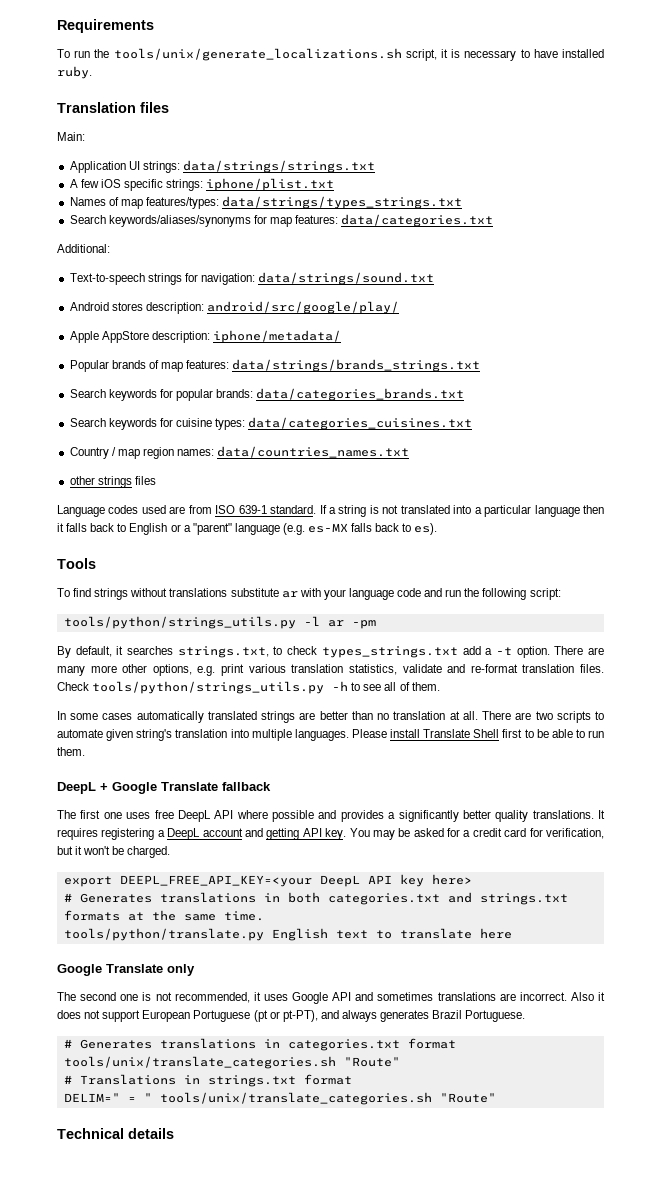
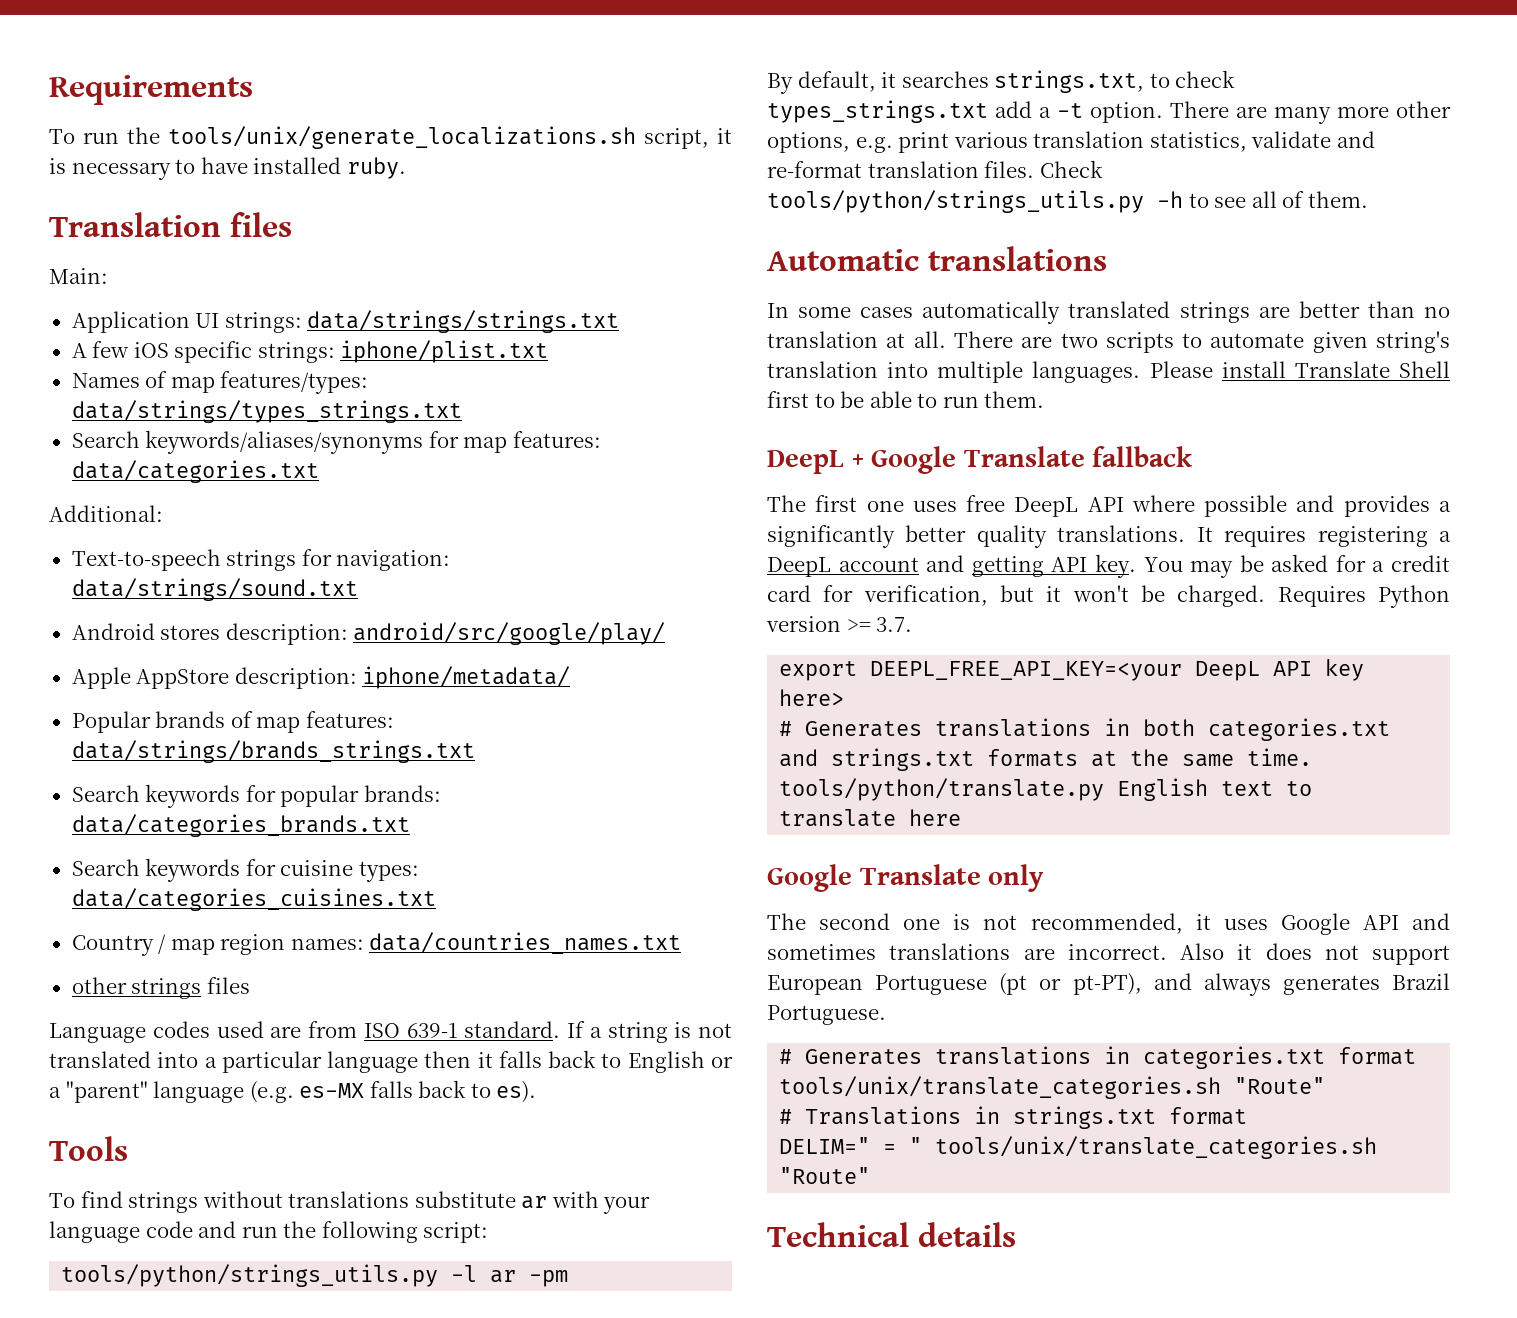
+ Automatic translations
+ Requires Python version >= 3.7.

